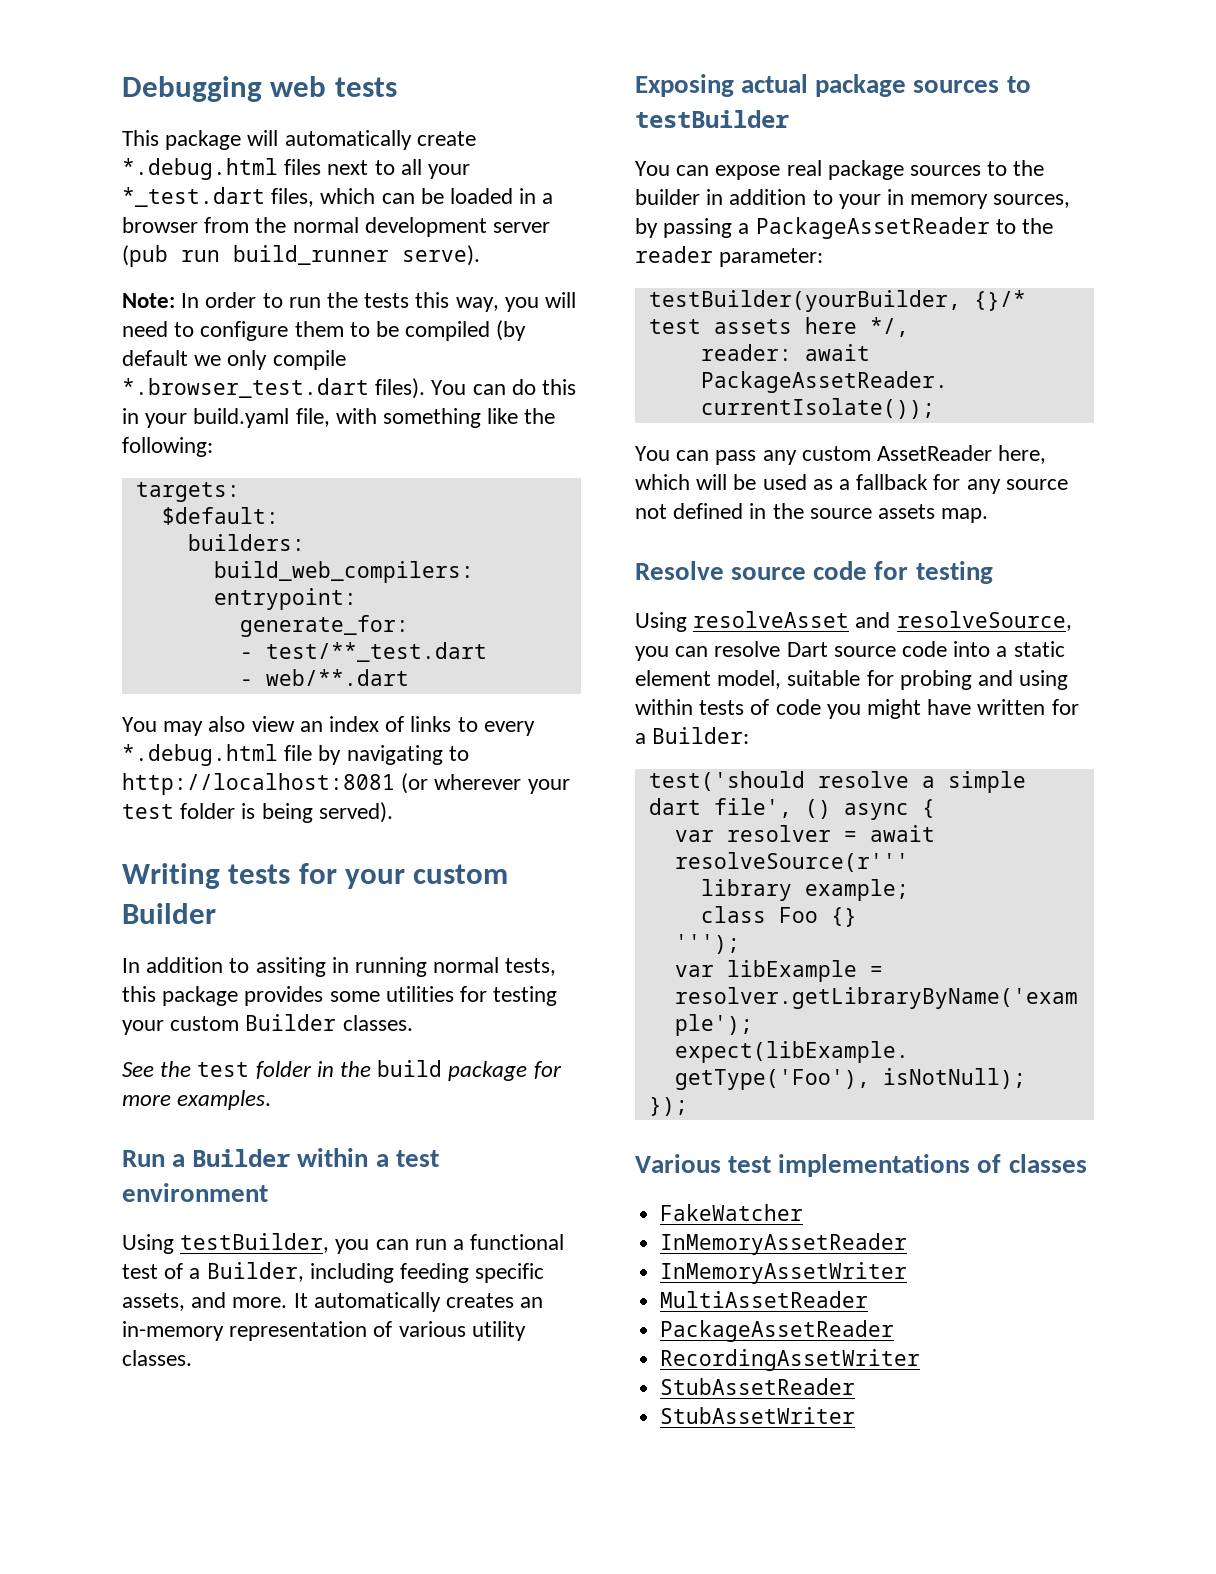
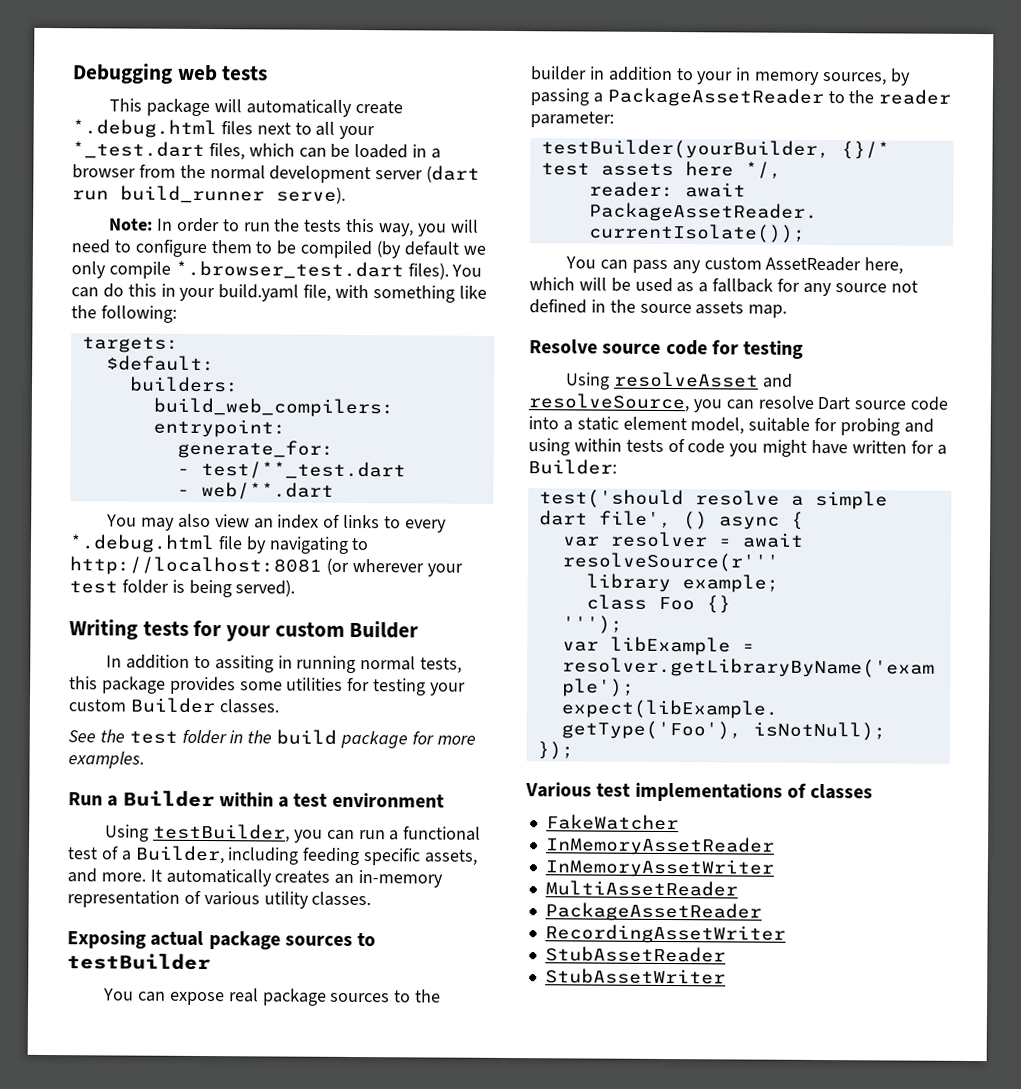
- This package will automatically create *.debug.html files next to all your *_test.dart files, which can be loaded in a browser from the normal development server (pub run build_runner serve).
+ This package will automatically create *.debug.html files next to all your *_test.dart files, which can be loaded in a browser from the normal development server (dart run build_runner serve).

